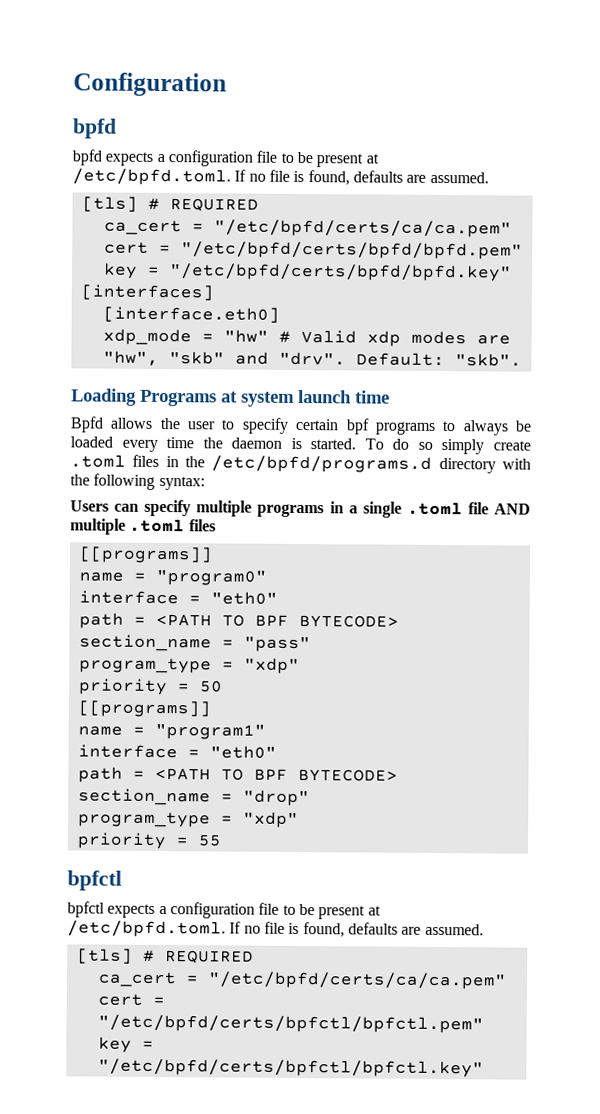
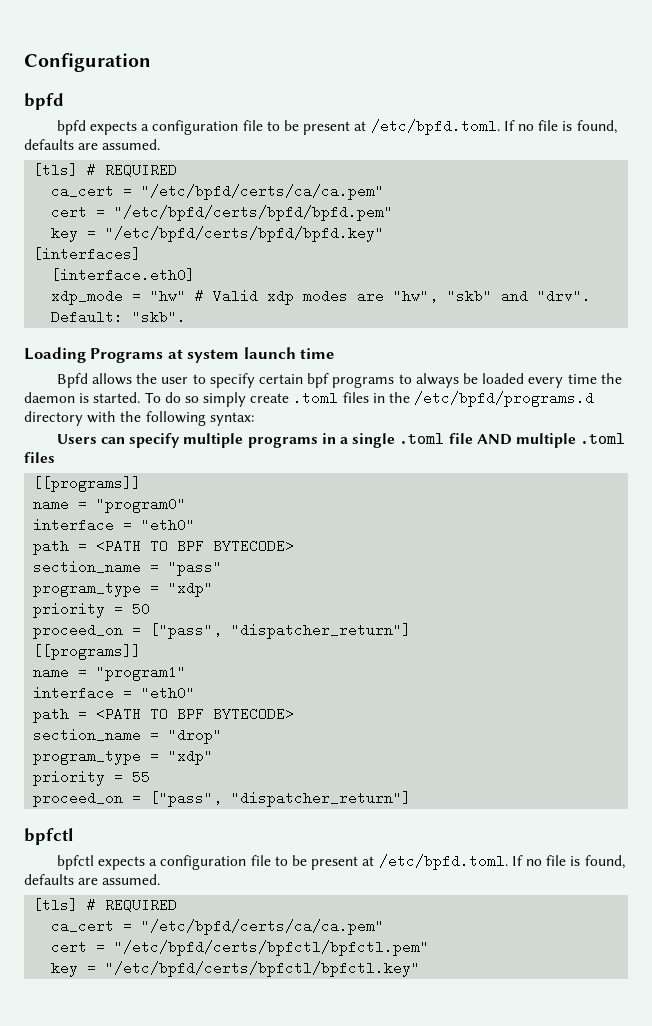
  priority = 50
+ proceed_on = ["pass", "dispatcher_return"]
  priority = 55
+ proceed_on = ["pass", "dispatcher_return"]

